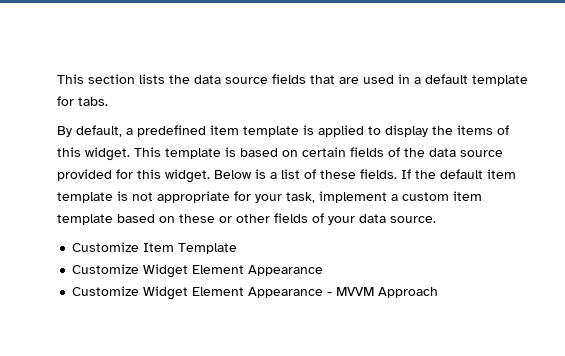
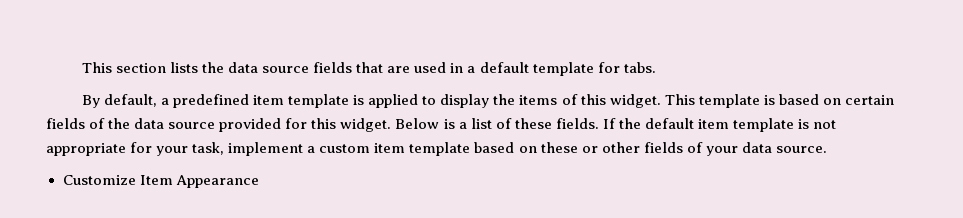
- Customize Item Template
- Customize Widget Element Appearance
- Customize Widget Element Appearance - MVVM Approach
+ Customize Item Appearance

